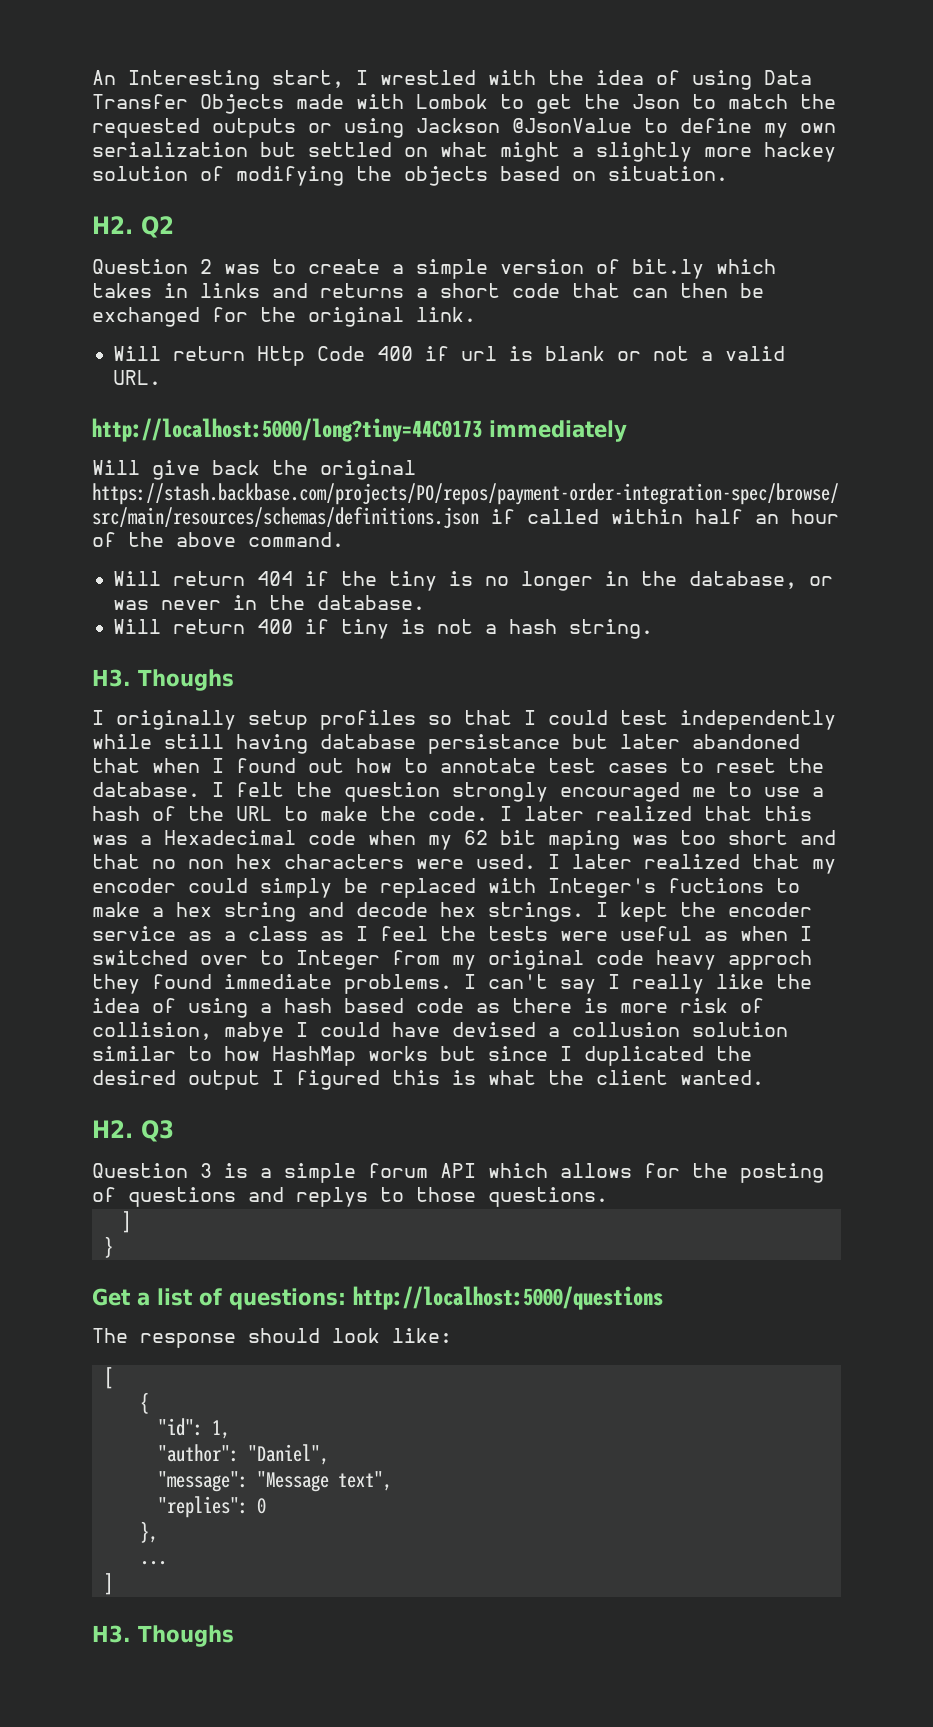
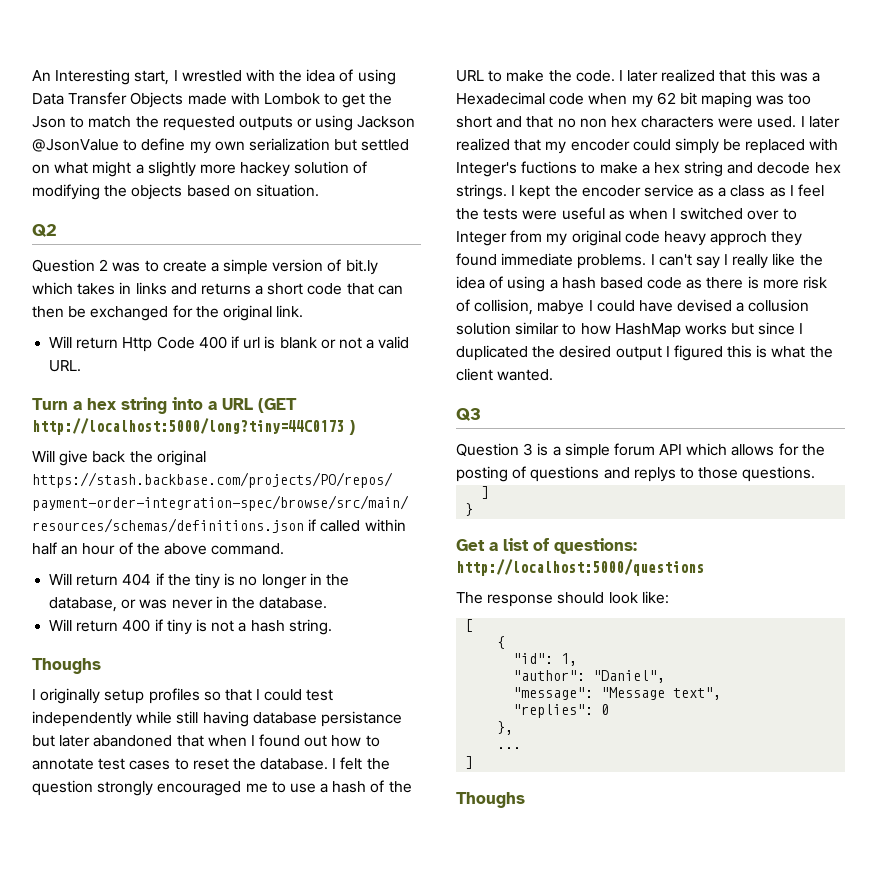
- H2. Q2
+ Q2
- http://localhost:5000/long?tiny=44C0173 immediately
+ Turn a hex string into a URL (GET http://localhost:5000/long?tiny=44C0173 )
  Will return 400 if tiny is not a hash string.
- H3. Thoughs
+ Thoughs
- H2. Q3
+ Q3
  ...
  ]
- H3. Thoughs
+ Thoughs

